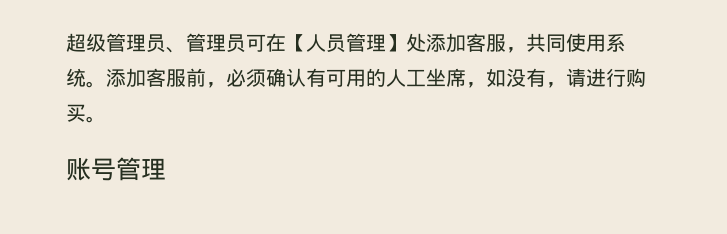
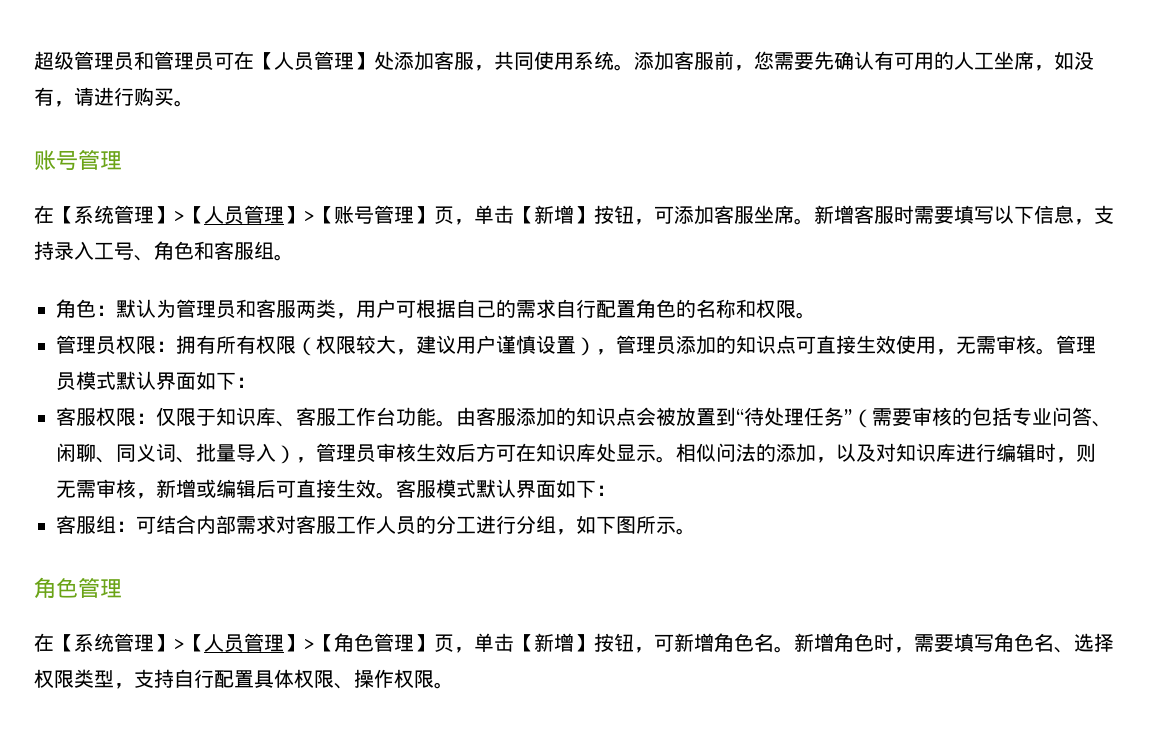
- 超级管理员、管理员可在【人员管理】处添加客服，共同使用系统。
+ 超级管理员和管理员可在【人员管理】处添加客服，共同使用系统。
- 添加客服前，必须确认有可用的人工坐席，如没有，请进行购买。
+ 添加客服前，您需要先确认有可用的人工坐席，如没有，请进行购买。
+ 在【系统管理】>【人员管理】>【账号管理】页，单击【新增】按钮，可添加客服坐席。新增客服时需要填写以下信息，支持录入工号、角色和客服组。
+ 角色：默认为管理员和客服两类，用户可根据自己的需求自行配置角色的名称和权限。
+ 管理员权限：拥有所有权限（权限较大，建议用户谨慎设置），管理员添加的知识点可直接生效使用，无需审核。管理员模式默认界面如下：
+ 客服权限：仅限于知识库、客服工作台功能。由客服添加的知识点会被放置到“待处理任务”（需要审核的包括专业问答、闲聊、同义词、批量导入），管理员审核生效后方可在知识库处显示。相似问法的添加，以及对知识库进行编辑时，则无需审核，新增或编辑后可直接生效。客服模式默认界面如下：
+ 客服组：可结合内部需求对客服工作人员的分工进行分组，如下图所示。
+ 角色管理
+ 在【系统管理】>【人员管理】>【角色管理】页，单击【新增】按钮，可新增角色名。新增角色时，需要填写角色名、选择权限类型，支持自行配置具体权限、操作权限。

